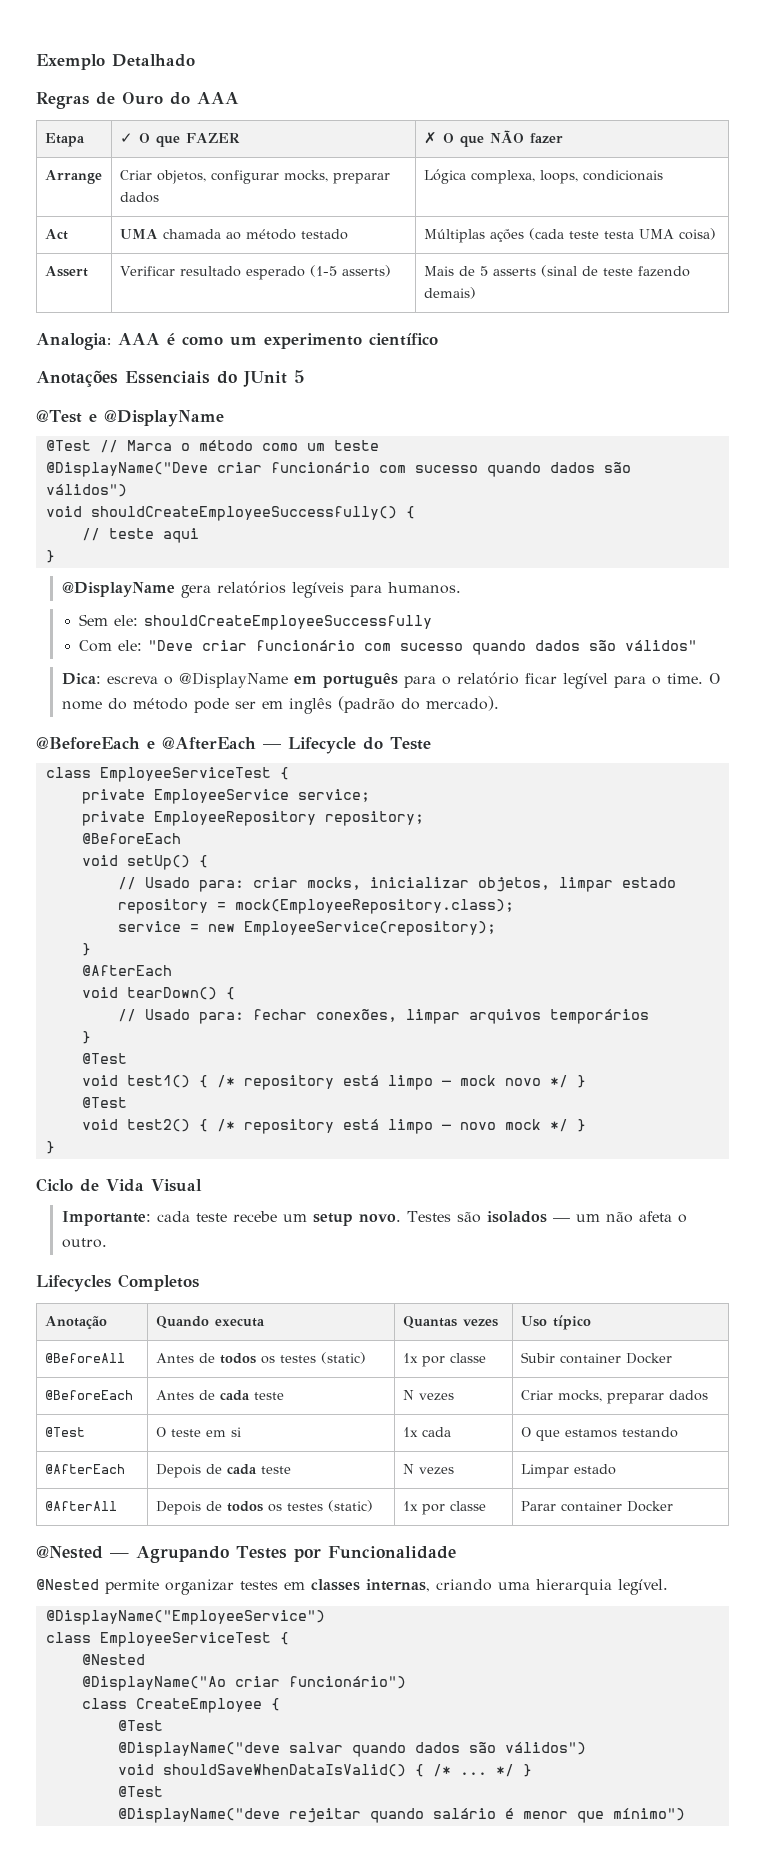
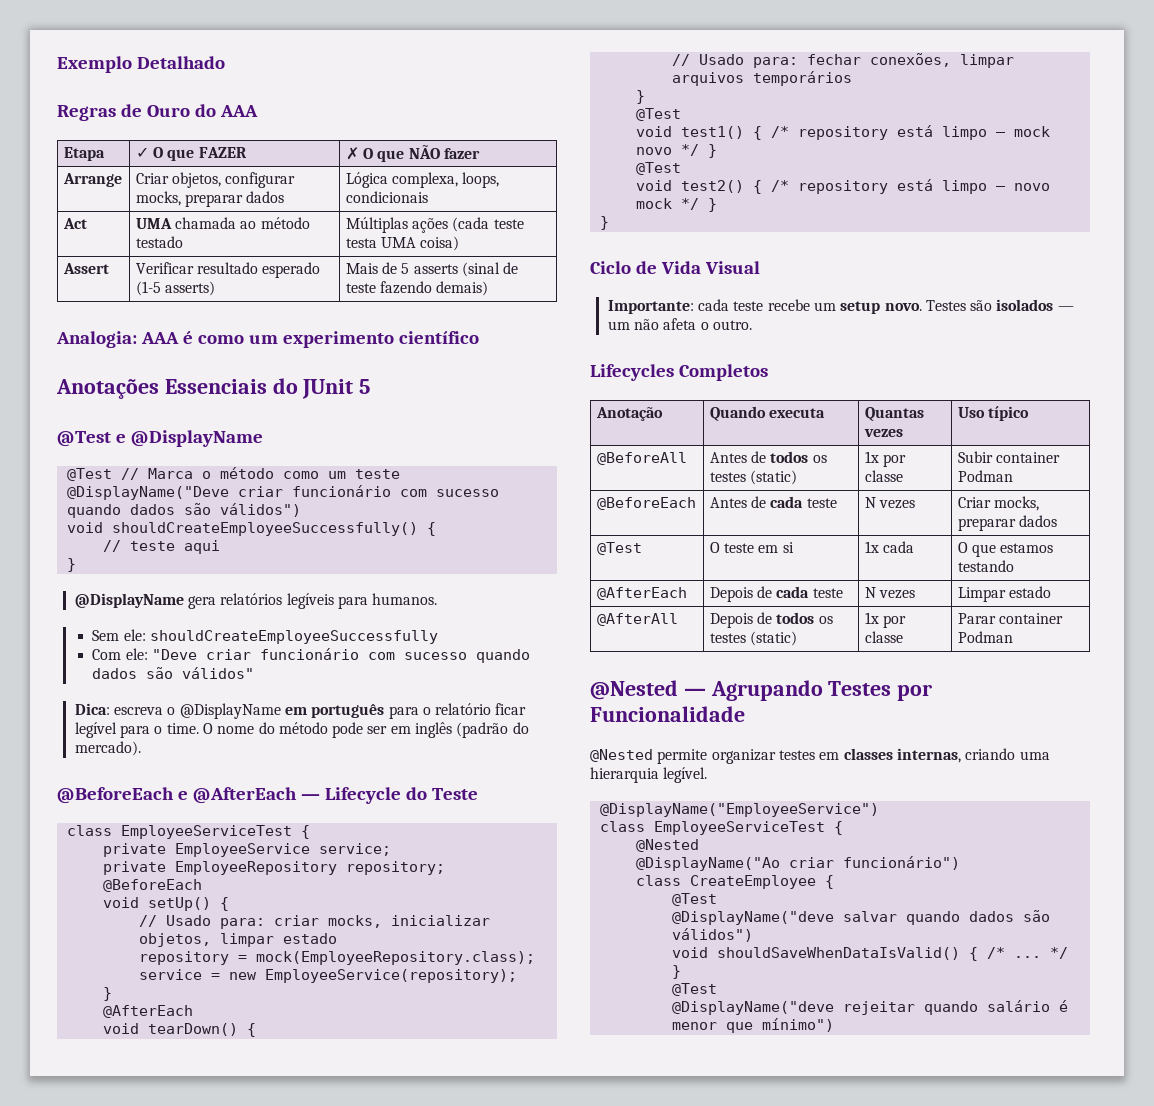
- @BeforeAll | Antes de todos os testes (static) | 1x por classe | Subir container Docker
+ @BeforeAll | Antes de todos os testes (static) | 1x por classe | Subir container Podman
- @AfterAll | Depois de todos os testes (static) | 1x por classe | Parar container Docker
+ @AfterAll | Depois de todos os testes (static) | 1x por classe | Parar container Podman

